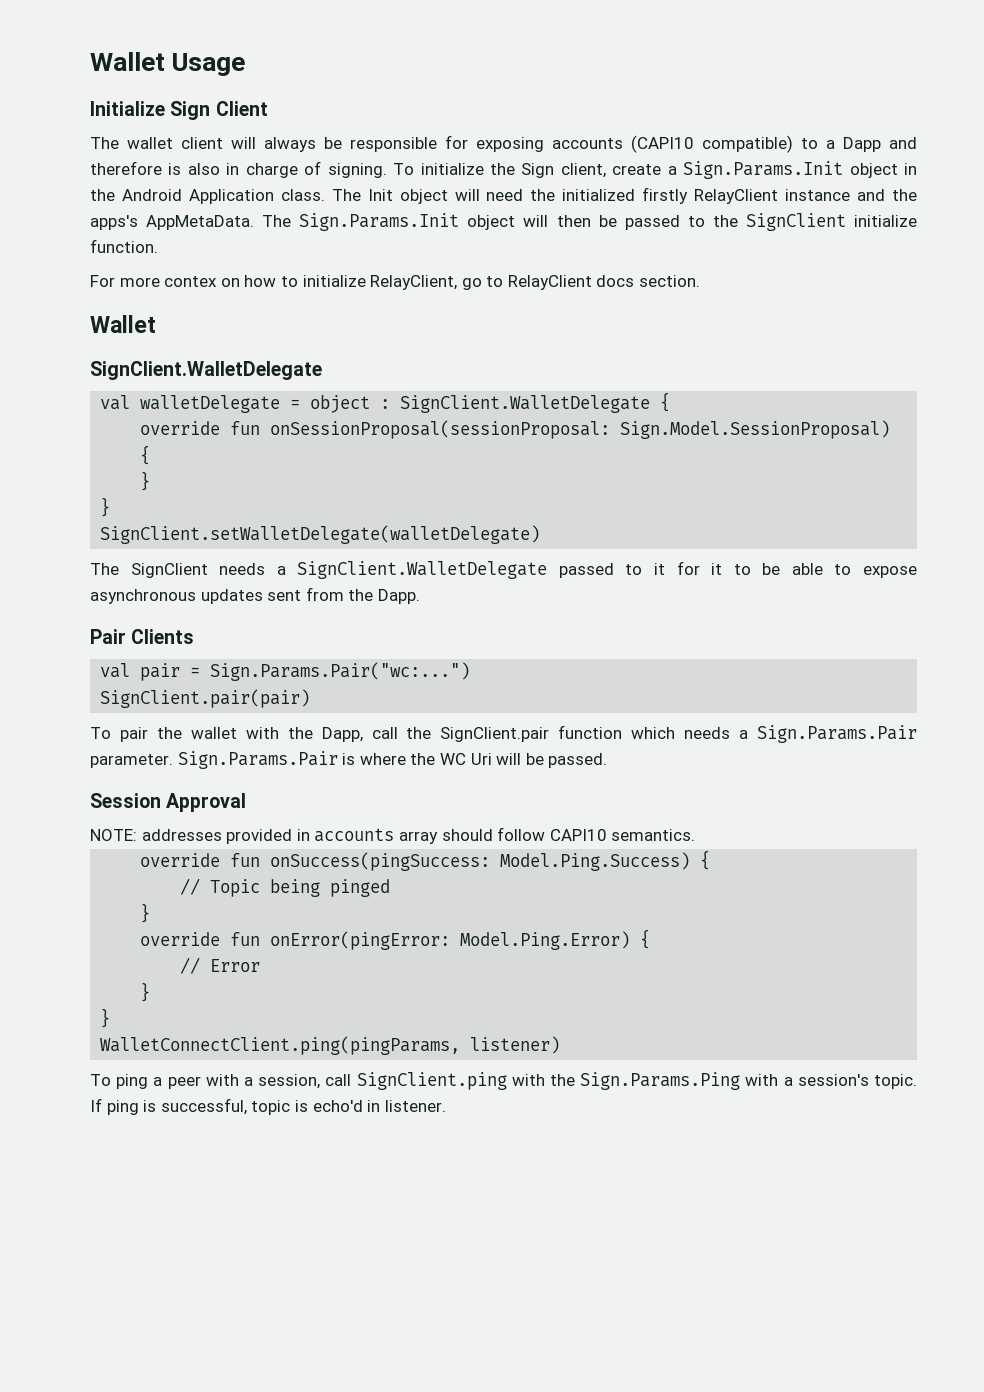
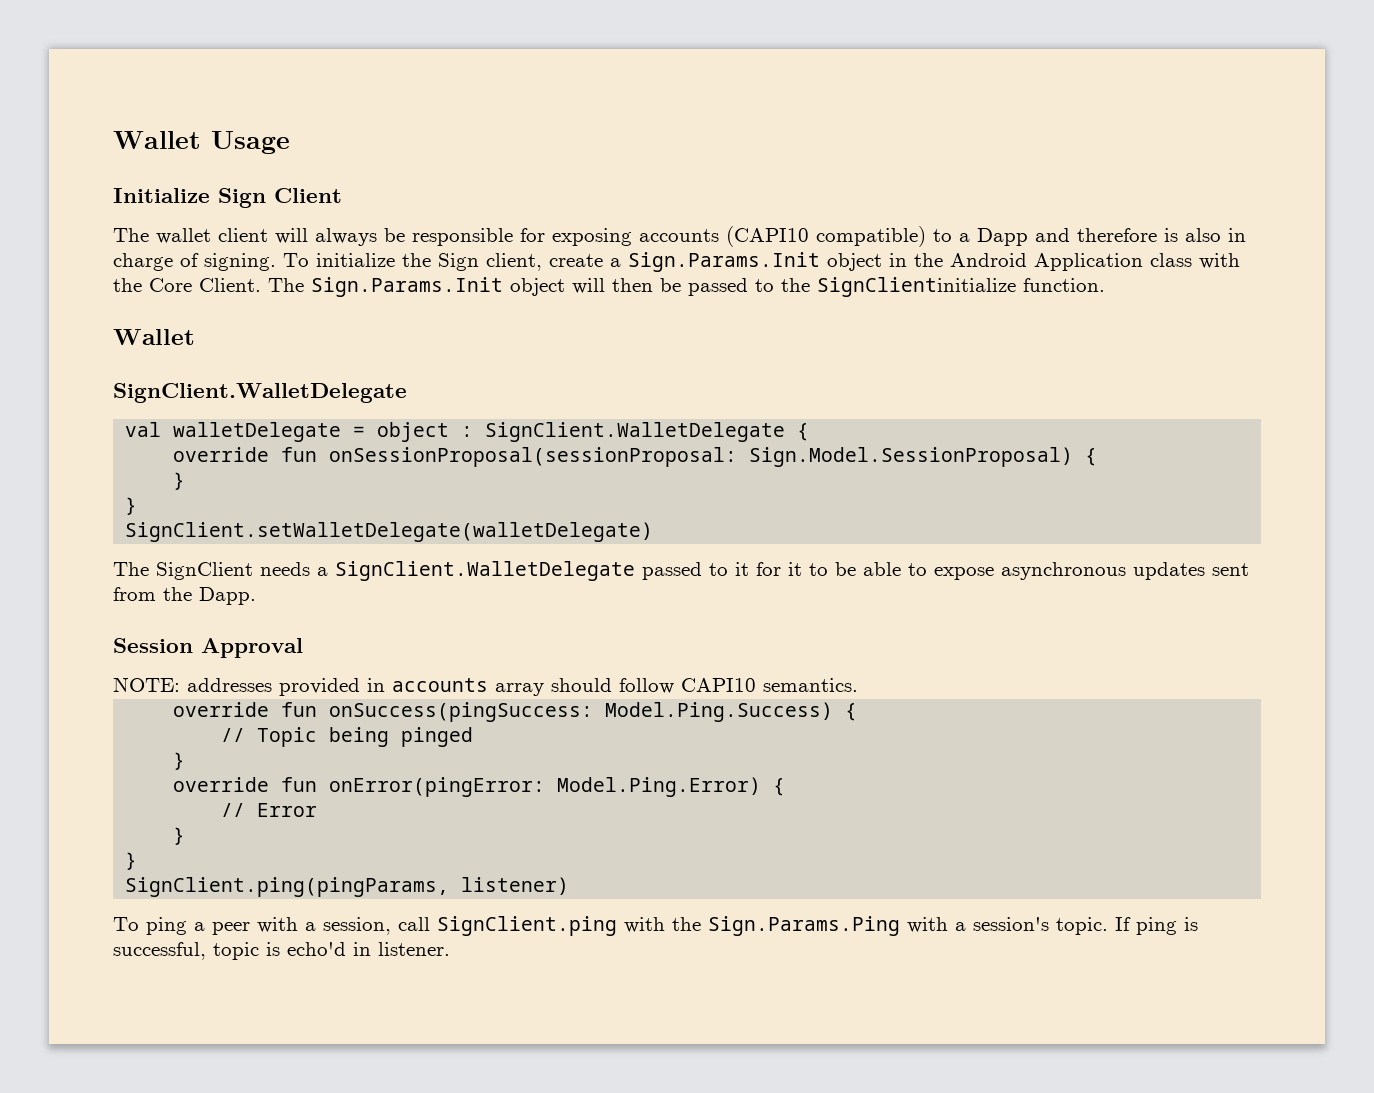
- To initialize the Sign client, create a Sign.Params.Init object in the Android Application class. The Init object will need the initialized firstly RelayClient instance and the apps's AppMetaData.
+ To initialize the Sign client, create a Sign.Params.Init object in the Android Application class with the Core Client.
- The Sign.Params.Init object will then be passed to the SignClient initialize function.
+ The Sign.Params.Init object will then be passed to the SignClientinitialize function.
- For more contex on how to initialize RelayClient, go to RelayClient docs section.
- Pair Clients
- val pair = Sign.Params.Pair("wc:...")
- SignClient.pair(pair)
- To pair the wallet with the Dapp, call the SignClient.pair function which needs a Sign.Params.Pair parameter. Sign.Params.Pair is where the WC Uri will be passed.
- WalletConnectClient.ping(pingParams, listener)
+ SignClient.ping(pingParams, listener)

